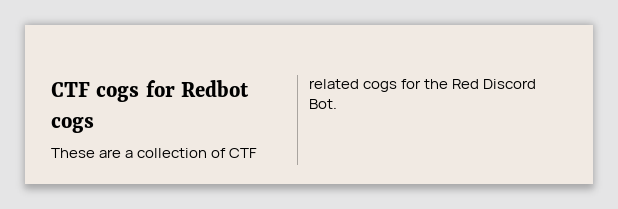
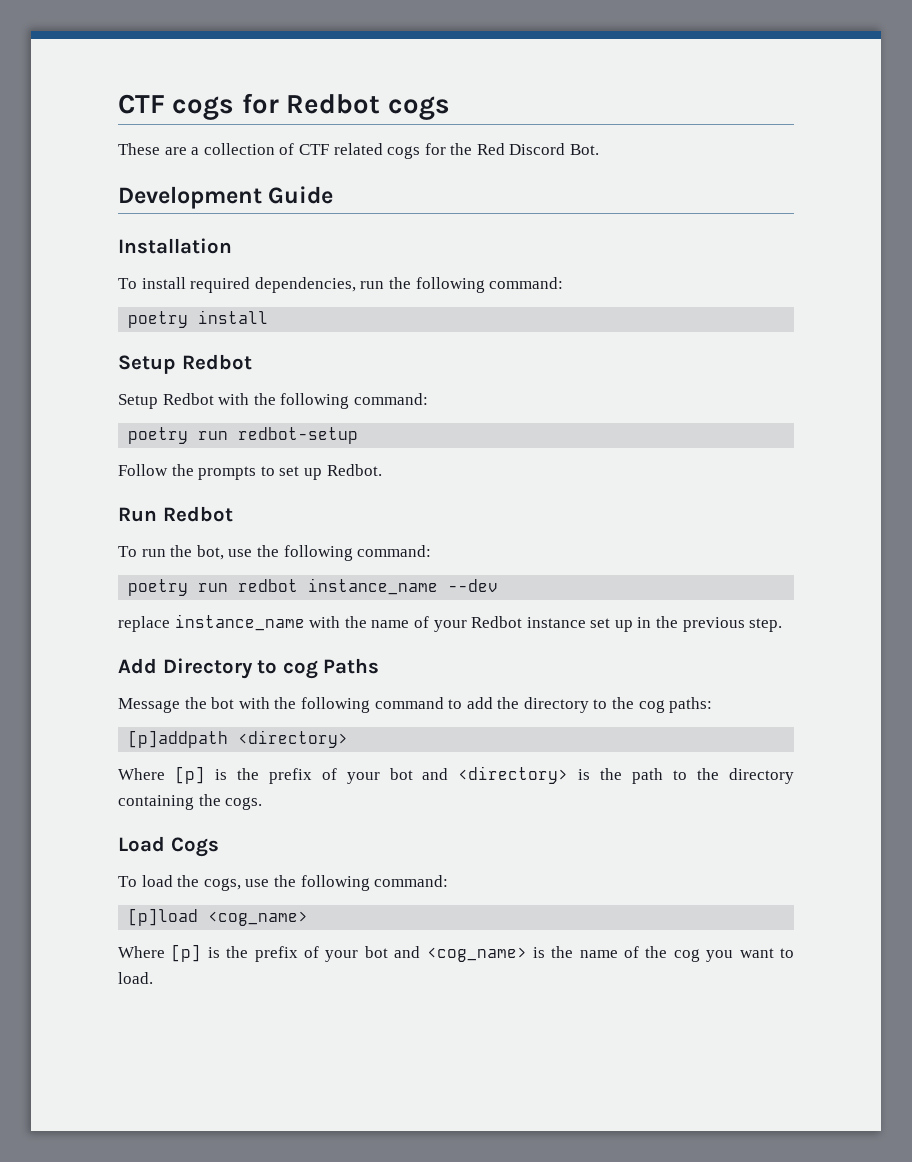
+ Development Guide
+ Installation
+ To install required dependencies, run the following command:
+ poetry install
+ Setup Redbot
+ Setup Redbot with the following command:
+ poetry run redbot-setup
+ Follow the prompts to set up Redbot.
+ Run Redbot
+ To run the bot, use the following command:
+ poetry run redbot instance_name --dev
+ replace instance_name with the name of your Redbot instance set up in the previous step.
+ Add Directory to cog Paths
+ Message the bot with the following command to add the directory to the cog paths:
+ [p]addpath <directory>
+ Where [p] is the prefix of your bot and <directory> is the path to the directory containing the cogs.
+ Load Cogs
+ To load the cogs, use the following command:
+ [p]load <cog_name>
+ Where [p] is the prefix of your bot and <cog_name> is the name of the cog you want to load.

